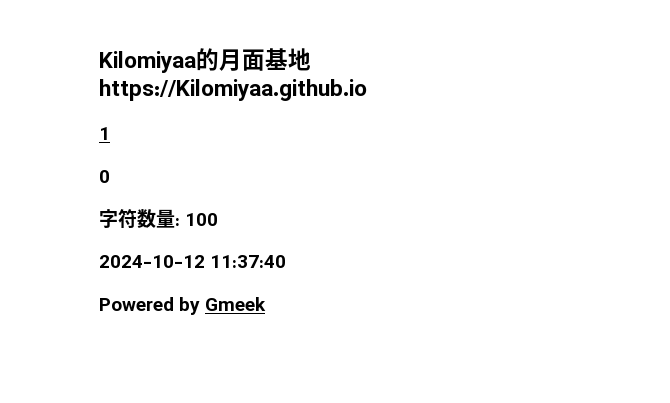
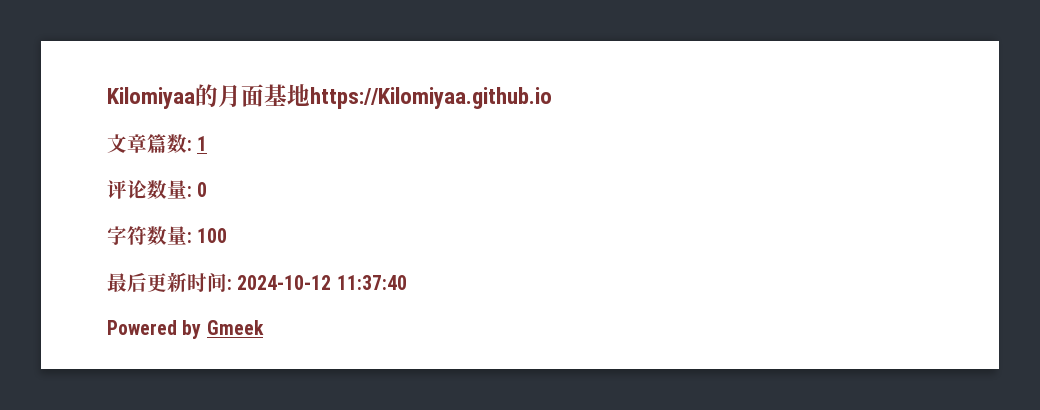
- 1
- 0
+ 文章篇数: 1
+ 评论数量: 0
- 2024-10-12 11:37:40
+ 最后更新时间: 2024-10-12 11:37:40

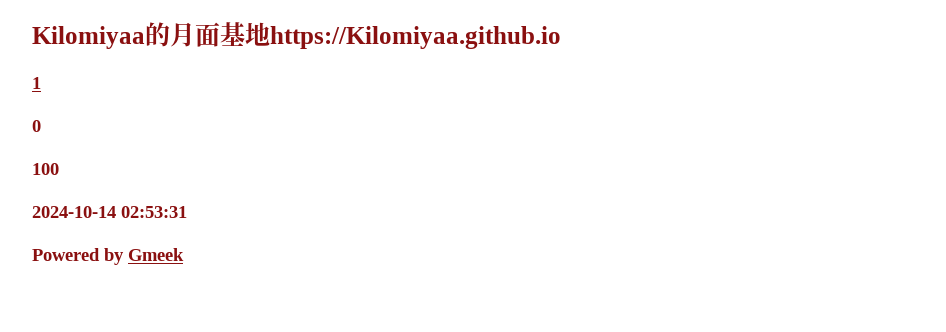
- 文章篇数: 1
- 评论数量: 0
- 字符数量: 100
- 最后更新时间: 2024-10-12 11:37:40
+ 1
+ 0
+ 100
+ 2024-10-14 02:53:31

